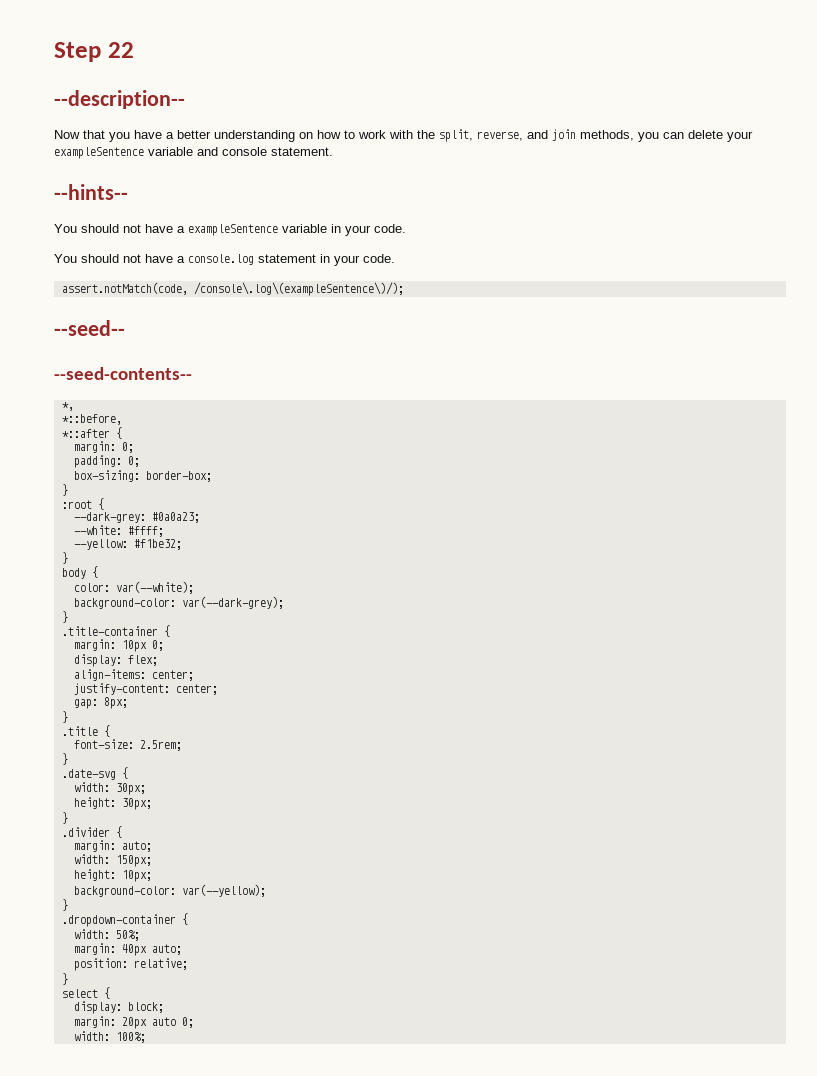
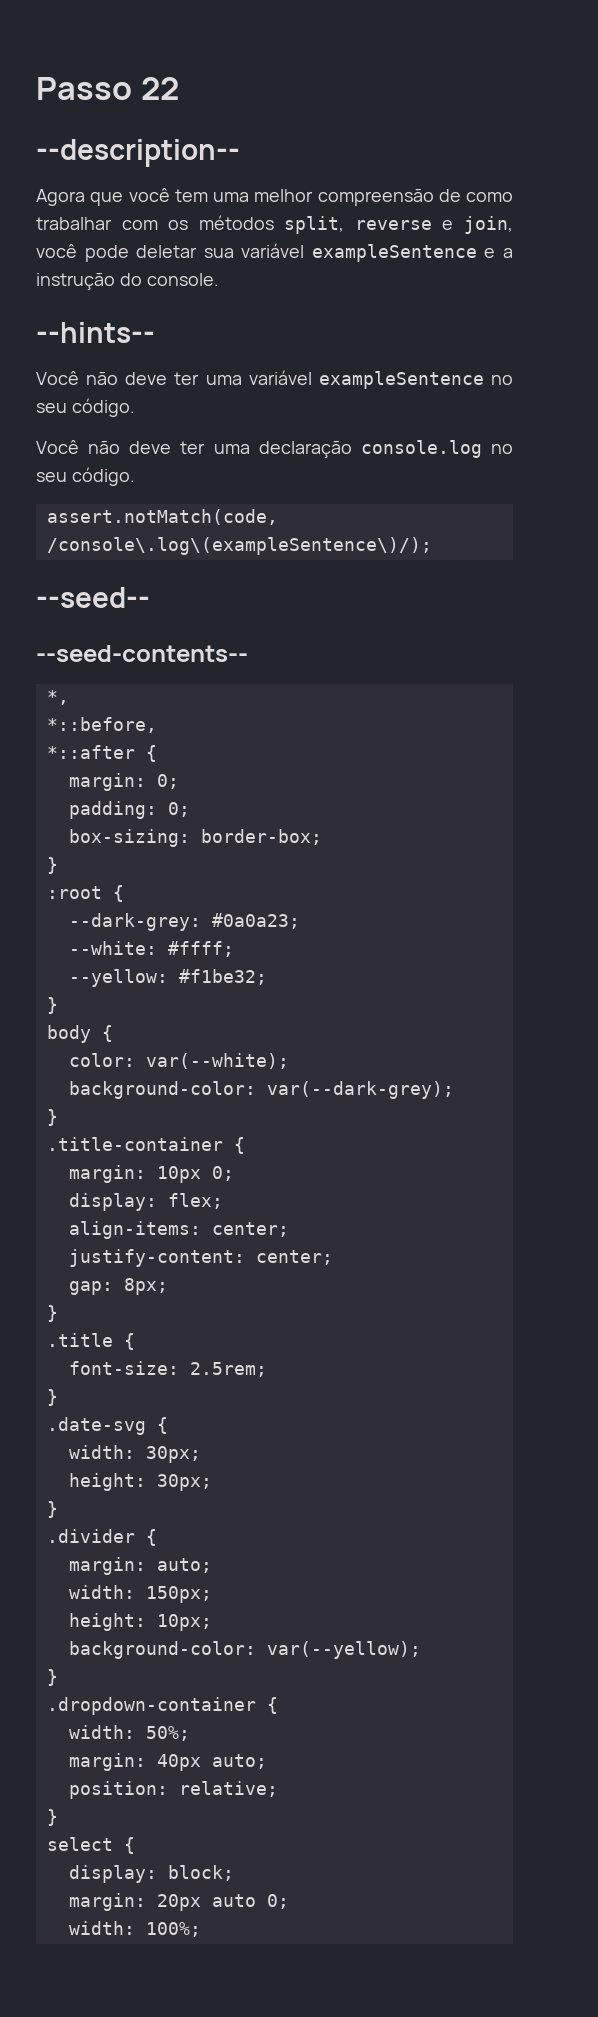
- Step 22
+ Passo 22
- Now that you have a better understanding on how to work with the split, reverse, and join methods, you can delete your exampleSentence variable and console statement.
+ Agora que você tem uma melhor compreensão de como trabalhar com os métodos split, reverse e join, você pode deletar sua variável exampleSentence e a instrução do console.
  --hints--
- You should not have a exampleSentence variable in your code.
- You should not have a console.log statement in your code.
+ Você não deve ter uma variável exampleSentence no seu código.
+ Você não deve ter uma declaração console.log no seu código.

